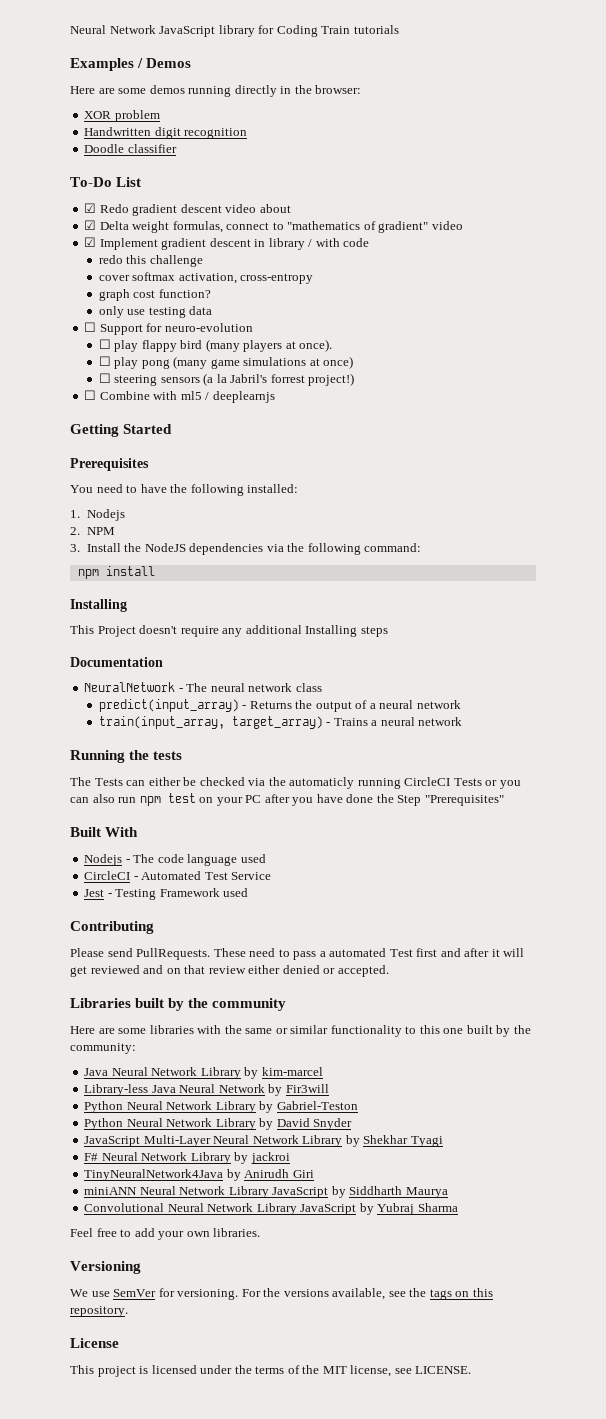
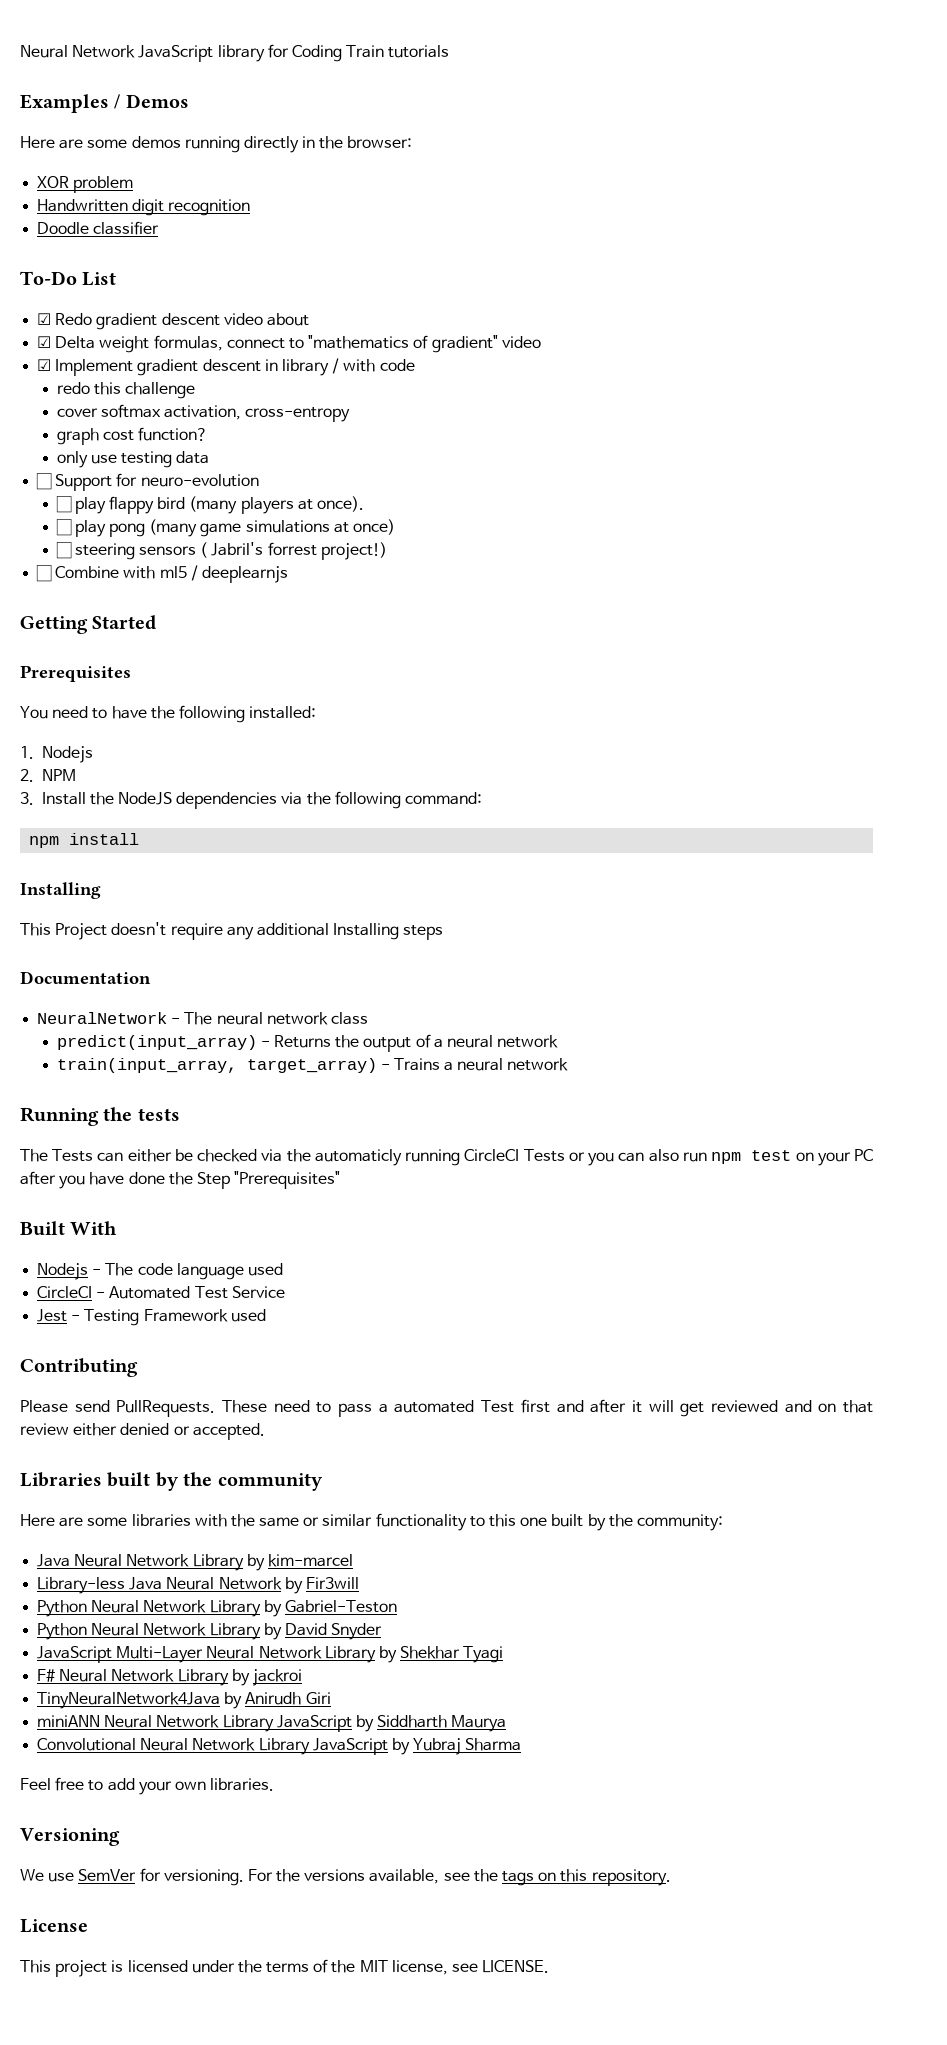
- ☐ steering sensors (a la Jabril's forrest project!)
+ ☐ steering sensors ( Jabril's forrest project!)

